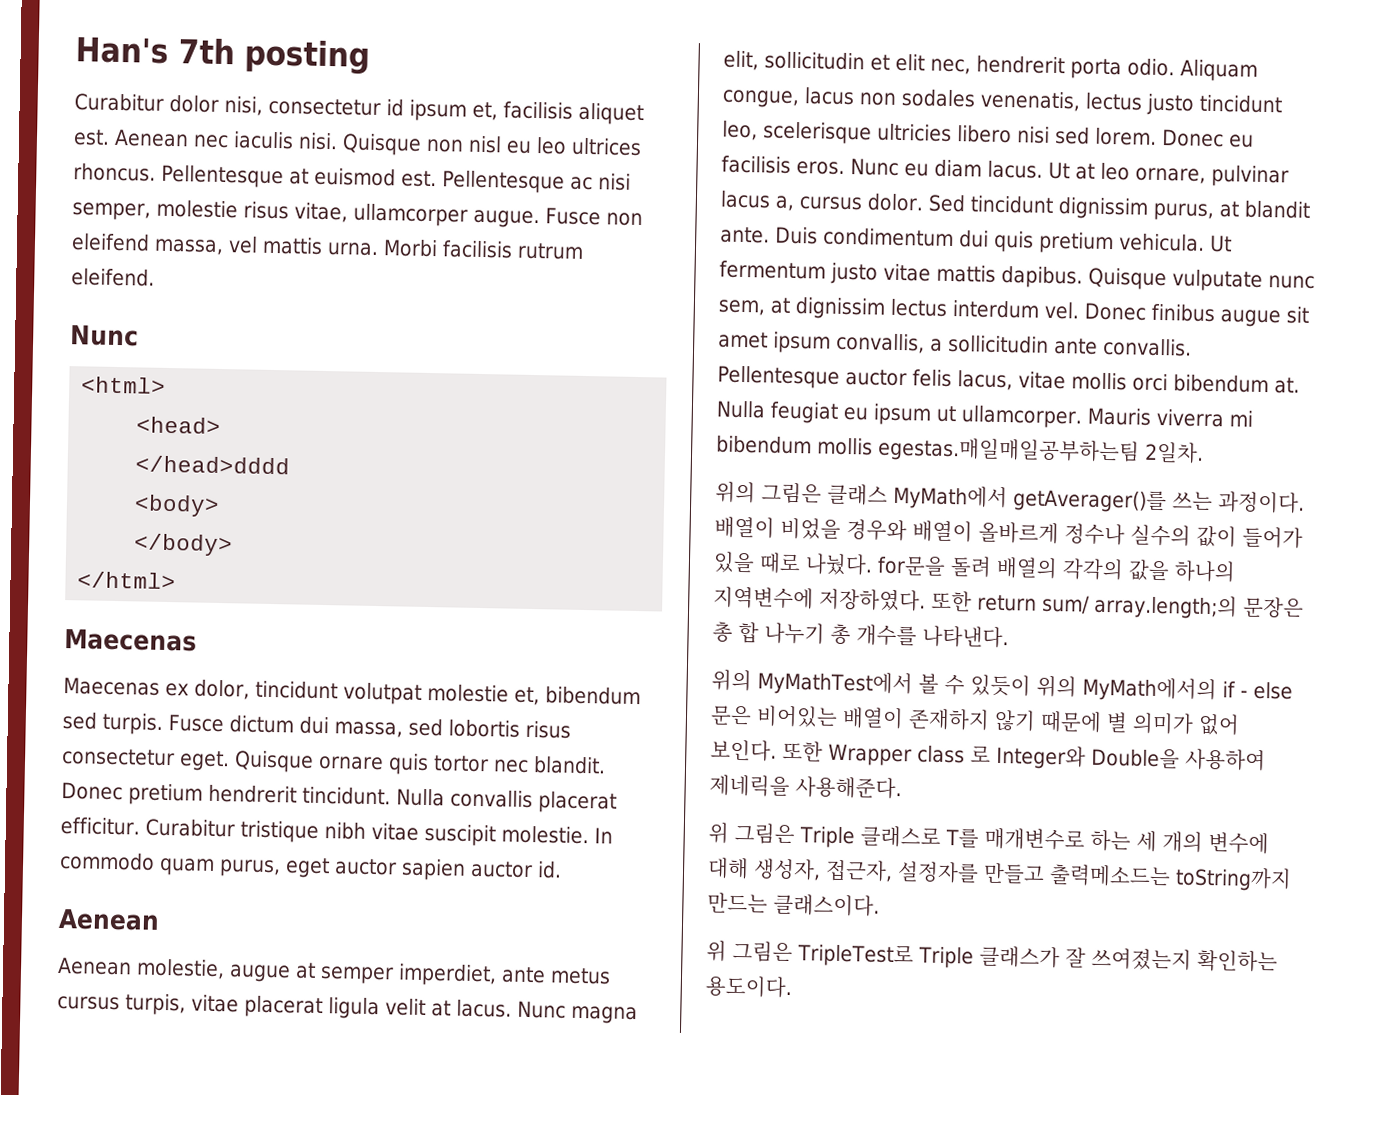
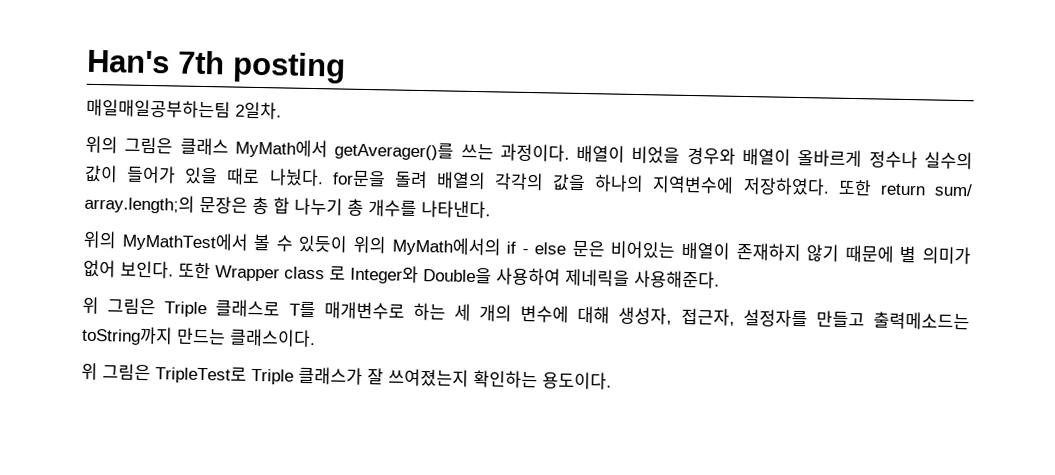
- Curabitur dolor nisi, consectetur id ipsum et, facilisis aliquet est. Aenean nec iaculis nisi. Quisque non nisl eu leo ultrices rhoncus. Pellentesque at euismod est. Pellentesque ac nisi semper, molestie risus vitae, ullamcorper augue. Fusce non eleifend massa, vel mattis urna. Morbi facilisis rutrum eleifend.
- Nunc
- <html>
- <head>
- </head>dddd
- <body>
- </body>
- </html>
- Maecenas
- Maecenas ex dolor, tincidunt volutpat molestie et, bibendum sed turpis. Fusce dictum dui massa, sed lobortis risus consectetur eget. Quisque ornare quis tortor nec blandit. Donec pretium hendrerit tincidunt. Nulla convallis placerat efficitur. Curabitur tristique nibh vitae suscipit molestie. In commodo quam purus, eget auctor sapien auctor id.
- Aenean
- Aenean molestie, augue at semper imperdiet, ante metus cursus turpis, vitae placerat ligula velit at lacus. Nunc magna elit, sollicitudin et elit nec, hendrerit porta odio. Aliquam congue, lacus non sodales venenatis, lectus justo tincidunt leo, scelerisque ultricies libero nisi sed lorem. Donec eu facilisis eros. Nunc eu diam lacus. Ut at leo ornare, pulvinar lacus a, cursus dolor. Sed tincidunt dignissim purus, at blandit ante. Duis condimentum dui quis pretium vehicula. Ut fermentum justo vitae mattis dapibus. Quisque vulputate nunc sem, at dignissim lectus interdum vel. Donec finibus augue sit amet ipsum convallis, a sollicitudin ante convallis. Pellentesque auctor felis lacus, vitae mollis orci bibendum at. Nulla feugiat eu ipsum ut ullamcorper. Mauris viverra mi bibendum mollis egestas.매일매일공부하는팀 2일차.
+ 매일매일공부하는팀 2일차.

